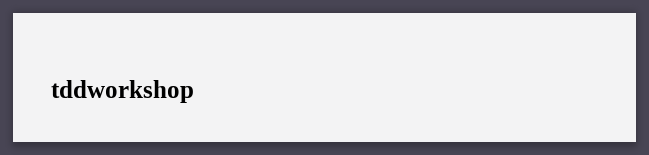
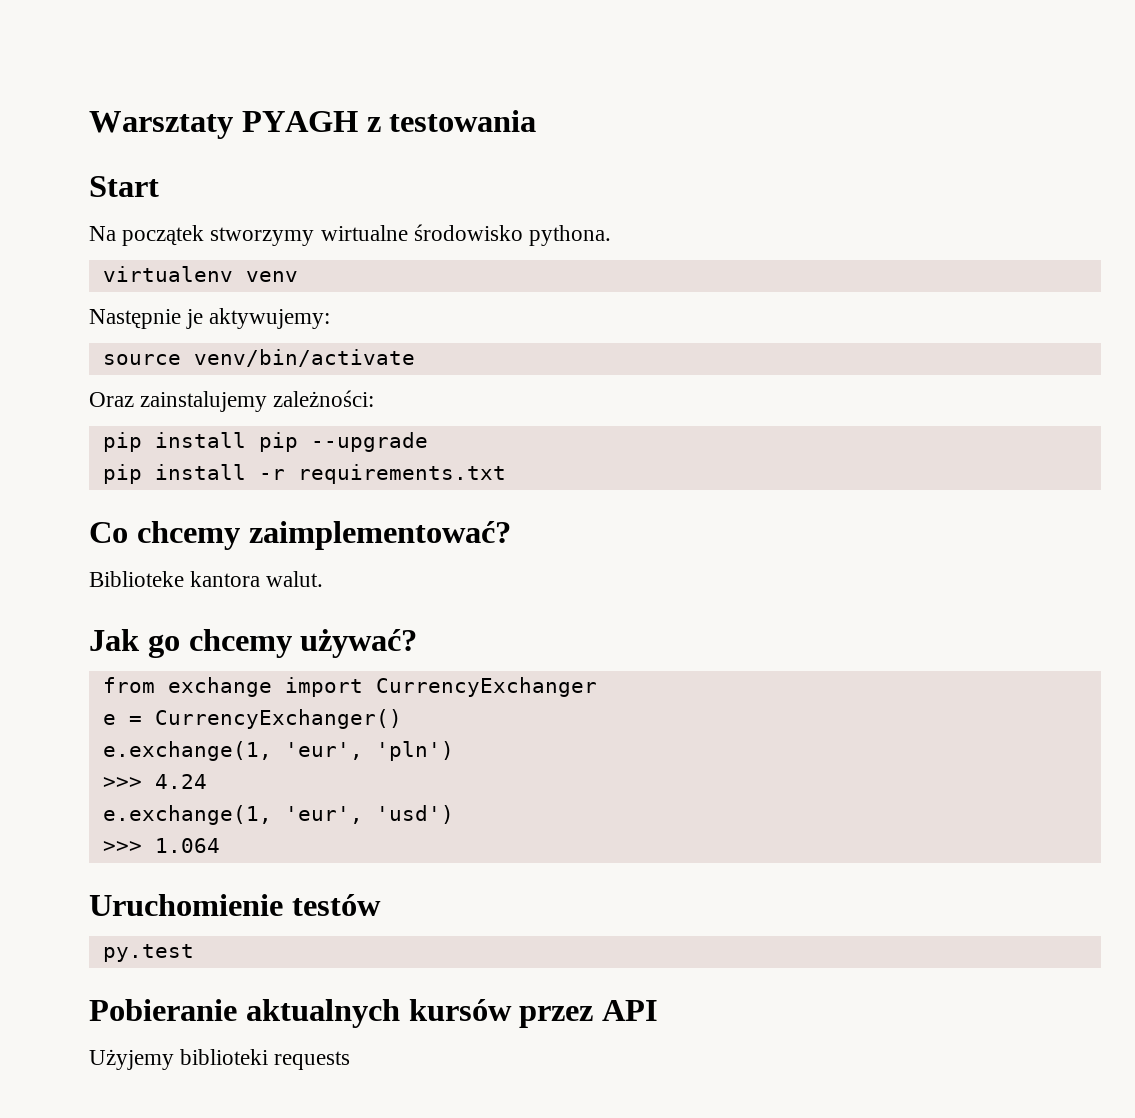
- tddworkshop
+ Warsztaty PYAGH z testowania
+ Start
+ Na początek stworzymy wirtualne środowisko pythona.
+ virtualenv venv
+ Następnie je aktywujemy:
+ source venv/bin/activate
+ Oraz zainstalujemy zależności:
+ pip install pip --upgrade
+ pip install -r requirements.txt
+ Co chcemy zaimplementować?
+ Biblioteke kantora walut.
+ Jak go chcemy używać?
+ from exchange import CurrencyExchanger
+ e = CurrencyExchanger()
+ e.exchange(1, 'eur', 'pln')
+ >>> 4.24
+ e.exchange(1, 'eur', 'usd')
+ >>> 1.064
+ Uruchomienie testów
+ py.test
+ Pobieranie aktualnych kursów przez API
+ Użyjemy biblioteki requests

